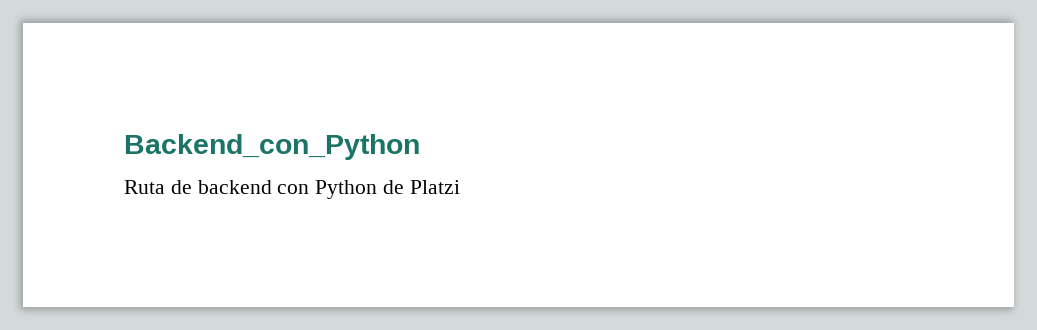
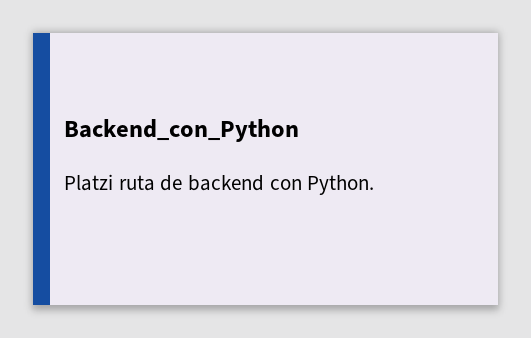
- Ruta de backend con Python de Platzi
+ Platzi ruta de backend con Python.

